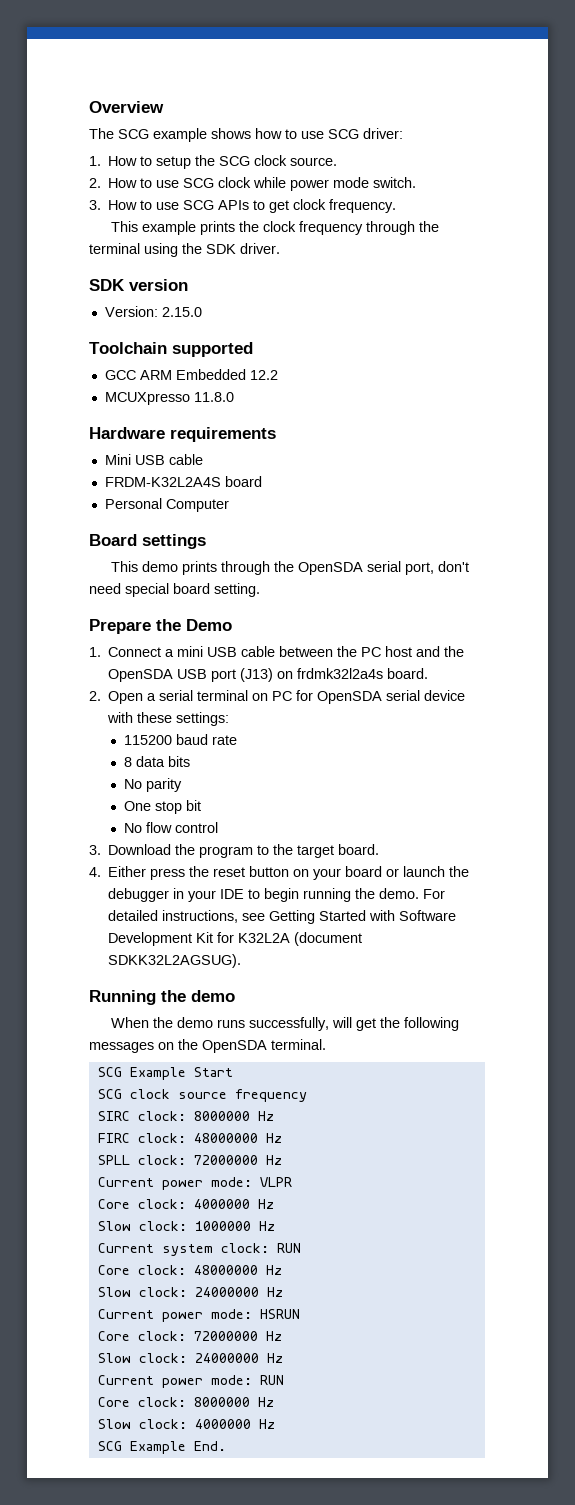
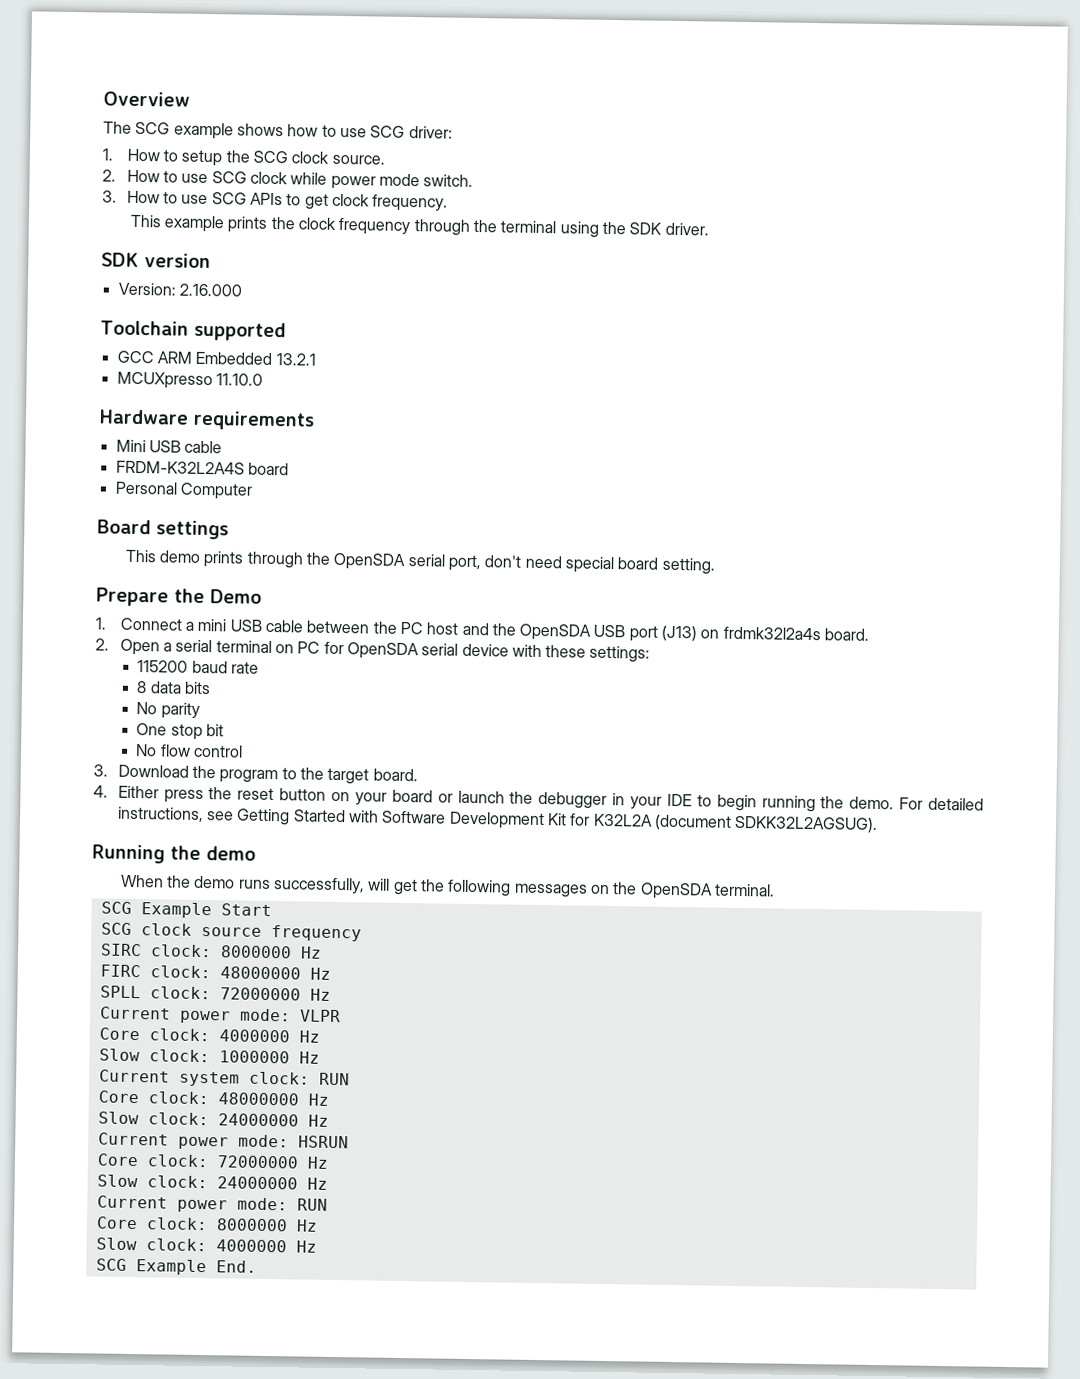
- Version: 2.15.0
+ Version: 2.16.000
- GCC ARM Embedded 12.2
+ GCC ARM Embedded 13.2.1
- MCUXpresso 11.8.0
+ MCUXpresso 11.10.0

